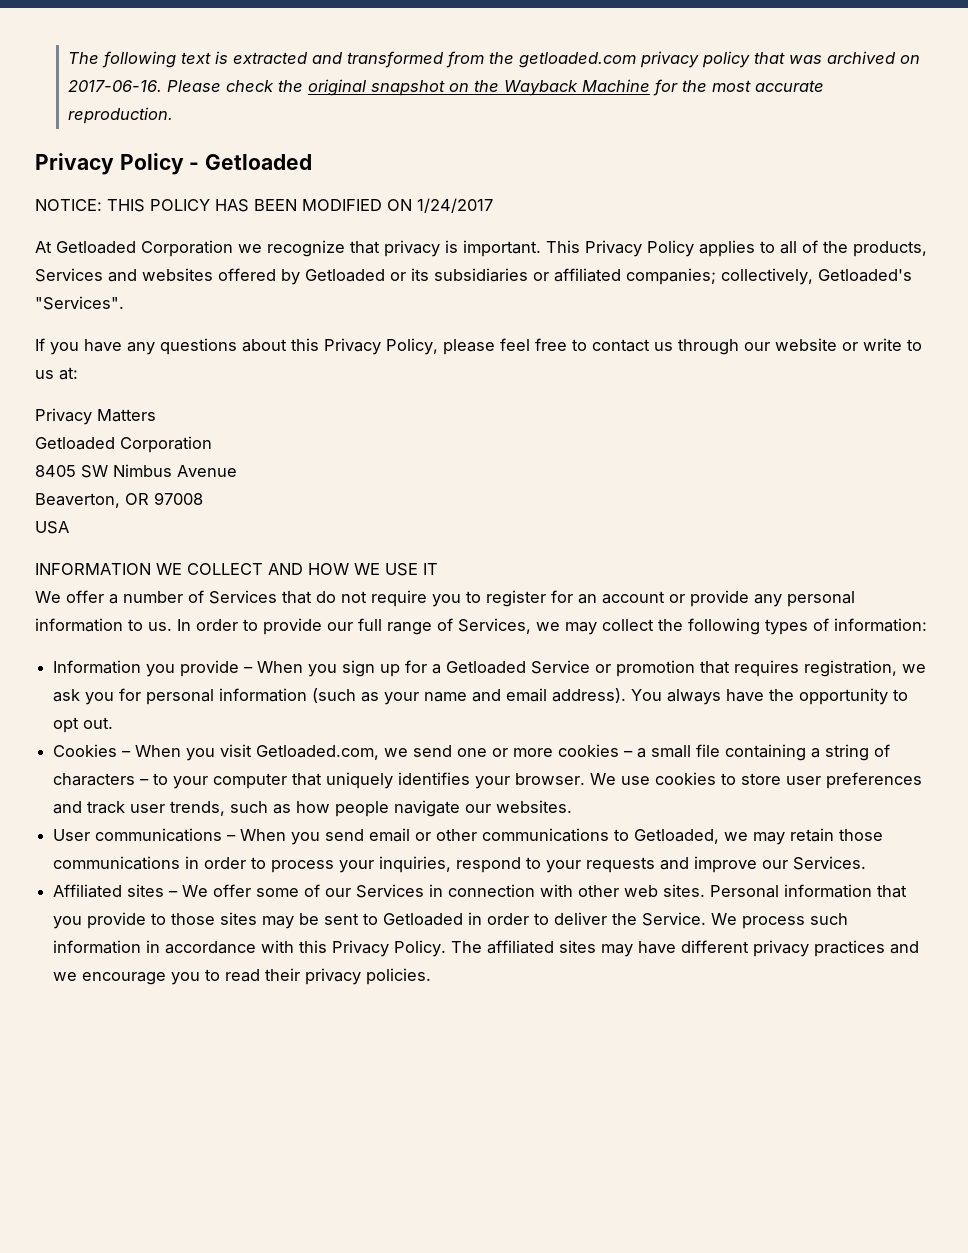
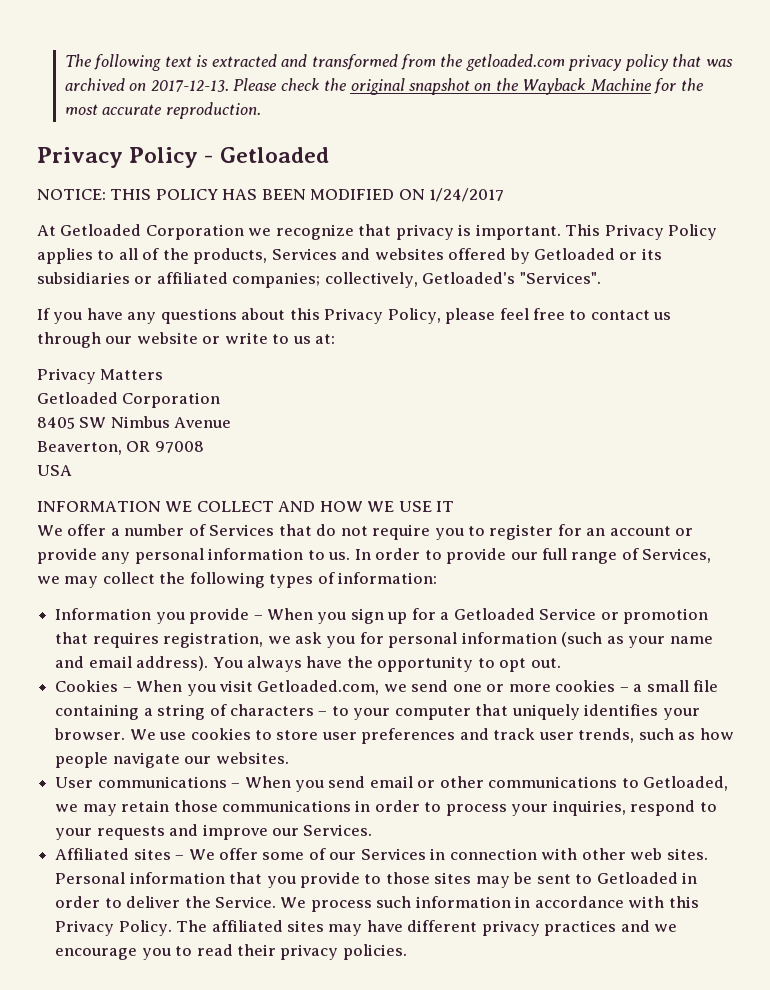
- The following text is extracted and transformed from the getloaded.com privacy policy that was archived on 2017-06-16.
+ The following text is extracted and transformed from the getloaded.com privacy policy that was archived on 2017-12-13.

